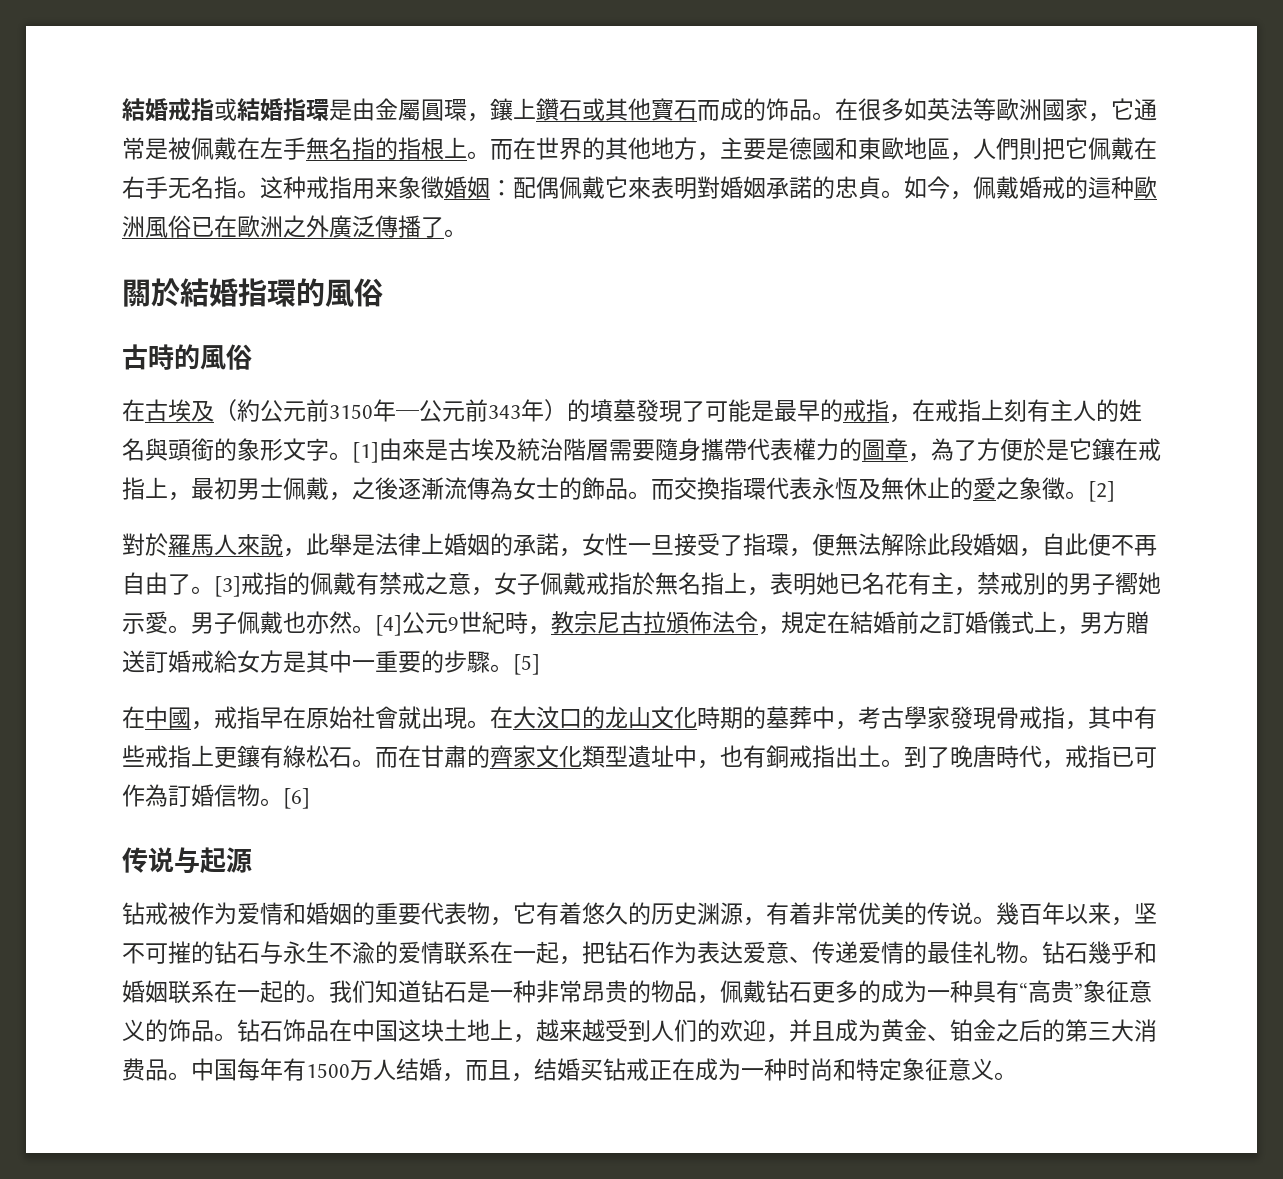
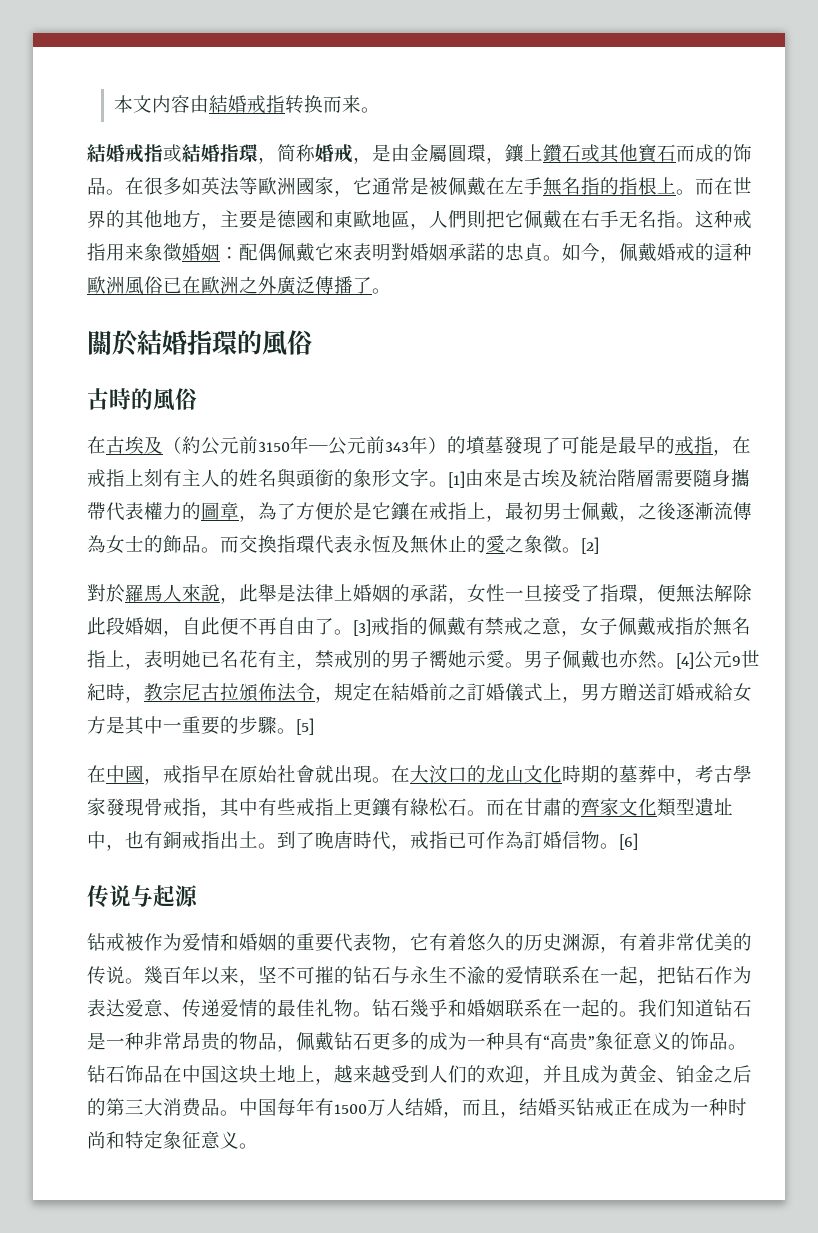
+ 本文内容由結婚戒指转换而来。
- 結婚戒指或結婚指環是由金屬圓環，鑲上鑽石或其他寶石而成的饰品。
+ 結婚戒指或結婚指環，简称婚戒，是由金屬圓環，鑲上鑽石或其他寶石而成的饰品。

